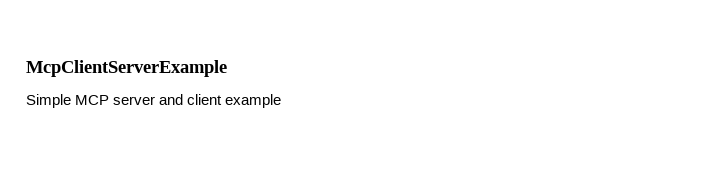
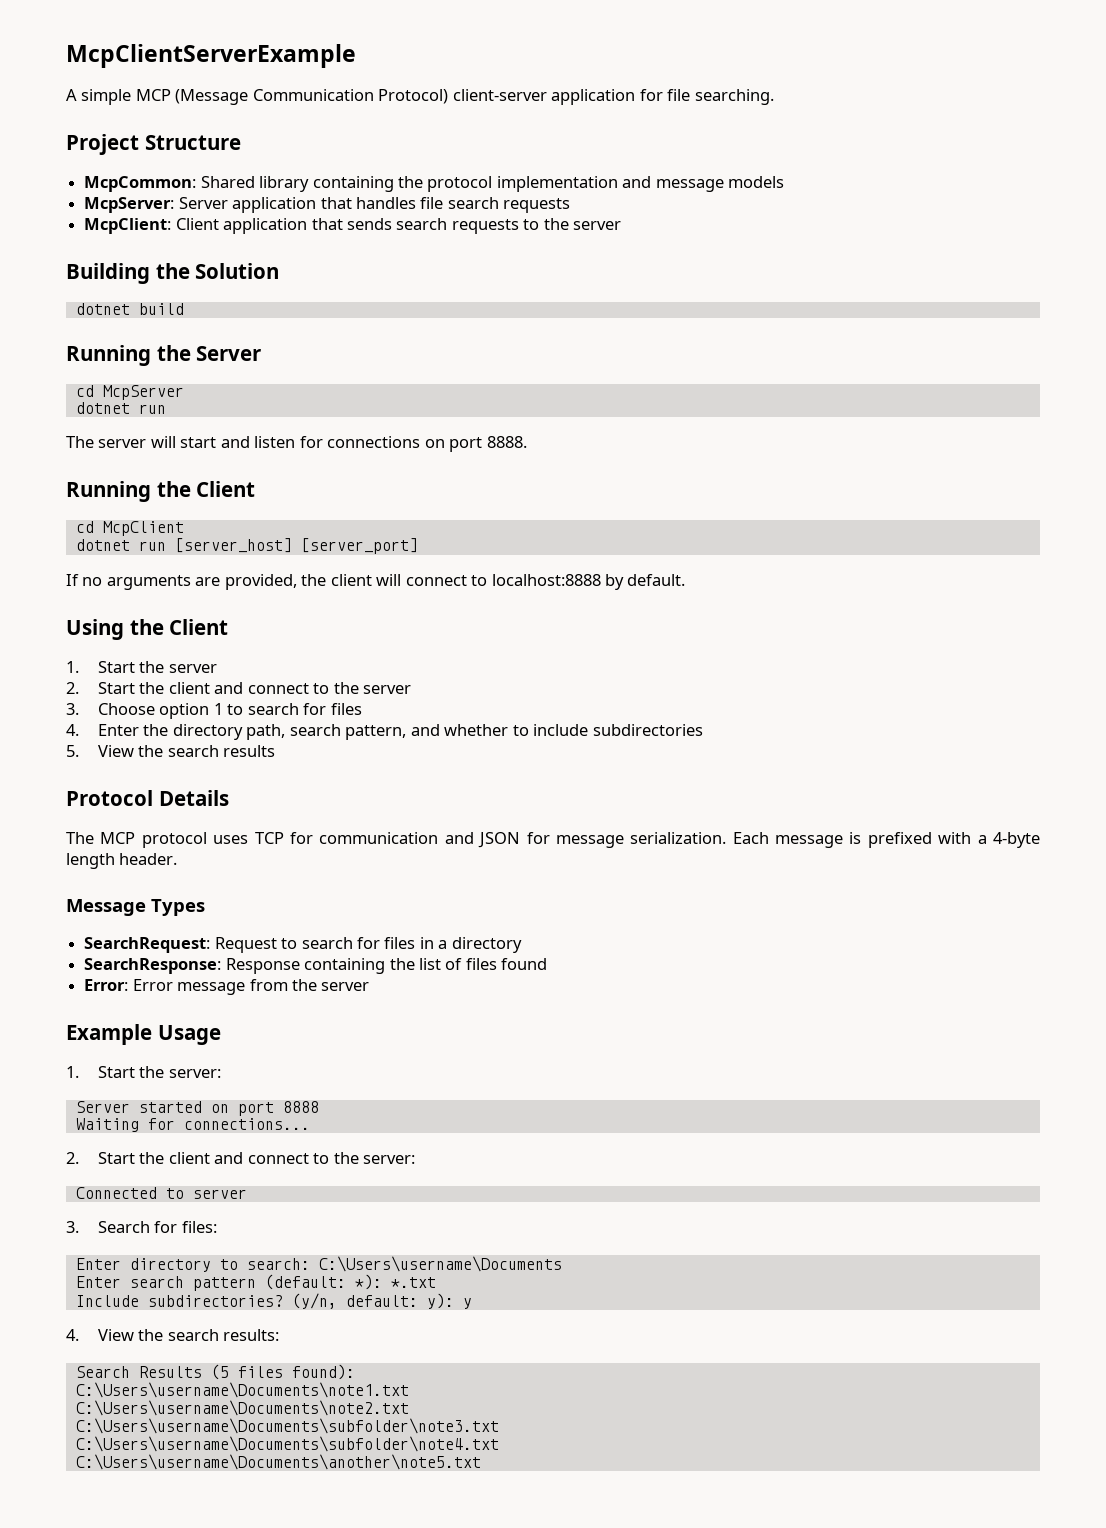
- Simple MCP server and client example
+ A simple MCP (Message Communication Protocol) client-server application for file searching.
+ Project Structure
+ McpCommon: Shared library containing the protocol implementation and message models
+ McpServer: Server application that handles file search requests
+ McpClient: Client application that sends search requests to the server
+ Building the Solution
+ dotnet build
+ Running the Server
+ cd McpServer
+ dotnet run
+ The server will start and listen for connections on port 8888.
+ Running the Client
+ cd McpClient
+ dotnet run [server_host] [server_port]
+ If no arguments are provided, the client will connect to localhost:8888 by default.
+ Using the Client
+ 1. Start the server
+ 2. Start the client and connect to the server
+ 3. Choose option 1 to search for files
+ 4. Enter the directory path, search pattern, and whether to include subdirectories
+ 5. View the search results
+ Protocol Details
+ The MCP protocol uses TCP for communication and JSON for message serialization. Each message is prefixed with a 4-byte length header.
+ Message Types
+ SearchRequest: Request to search for files in a directory
+ SearchResponse: Response containing the list of files found
+ Error: Error message from the server
+ Example Usage
+ 1. Start the server:
+ Server started on port 8888
+ Waiting for connections...
+ 2. Start the client and connect to the server:
+ Connected to server
+ 3. Search for files:
+ Enter directory to search: C:\Users\username\Documents
+ Enter search pattern (default: *): *.txt
+ Include subdirectories? (y/n, default: y): y
+ 4. View the search results:
+ Search Results (5 files found):
+ C:\Users\username\Documents\note1.txt
+ C:\Users\username\Documents\note2.txt
+ C:\Users\username\Documents\subfolder\note3.txt
+ C:\Users\username\Documents\subfolder\note4.txt
+ C:\Users\username\Documents\another\note5.txt

